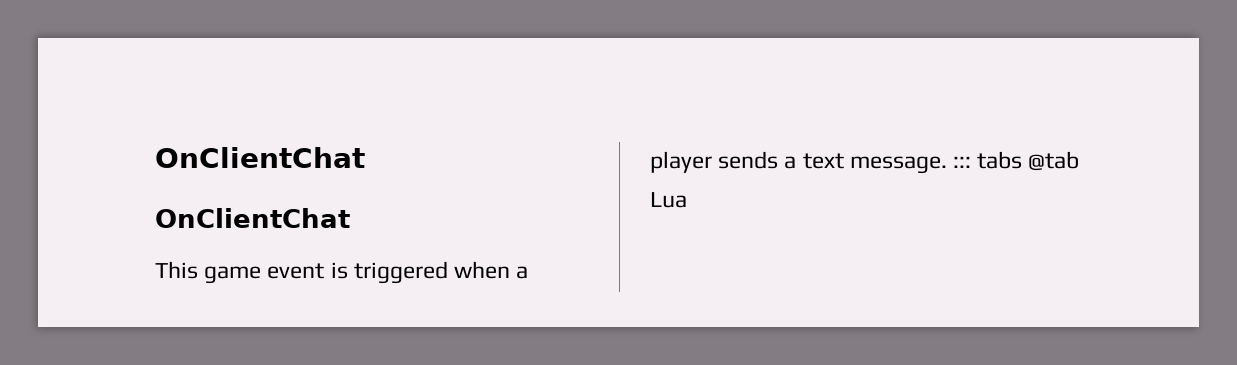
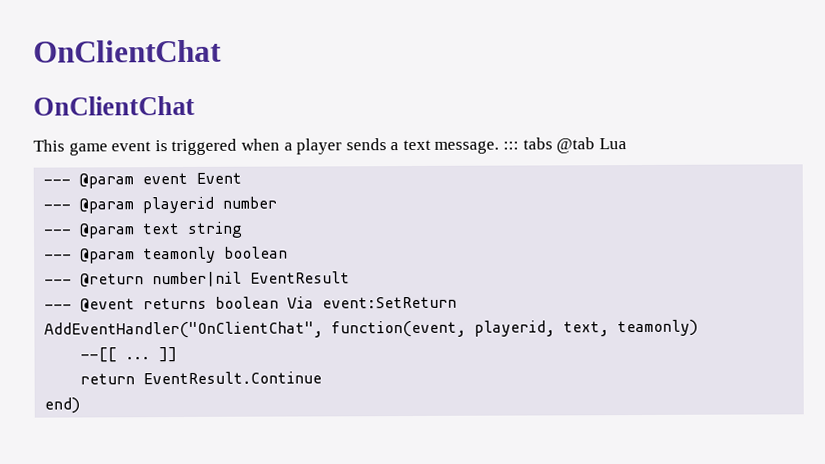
+ --- @param event Event
+ --- @param playerid number
+ --- @param text string
+ --- @param teamonly boolean
+ --- @return number|nil EventResult
+ --- @event returns boolean Via event:SetReturn
+ AddEventHandler("OnClientChat", function(event, playerid, text, teamonly)
+ --[[ ... ]]
+ return EventResult.Continue
+ end)

